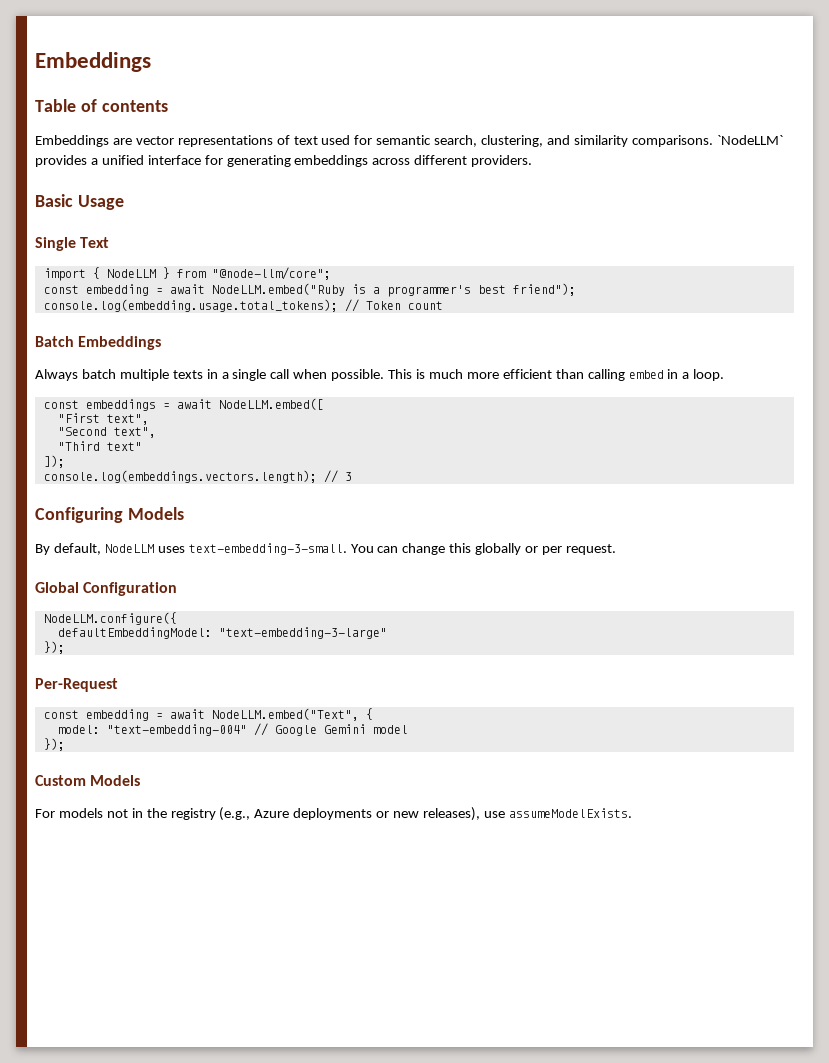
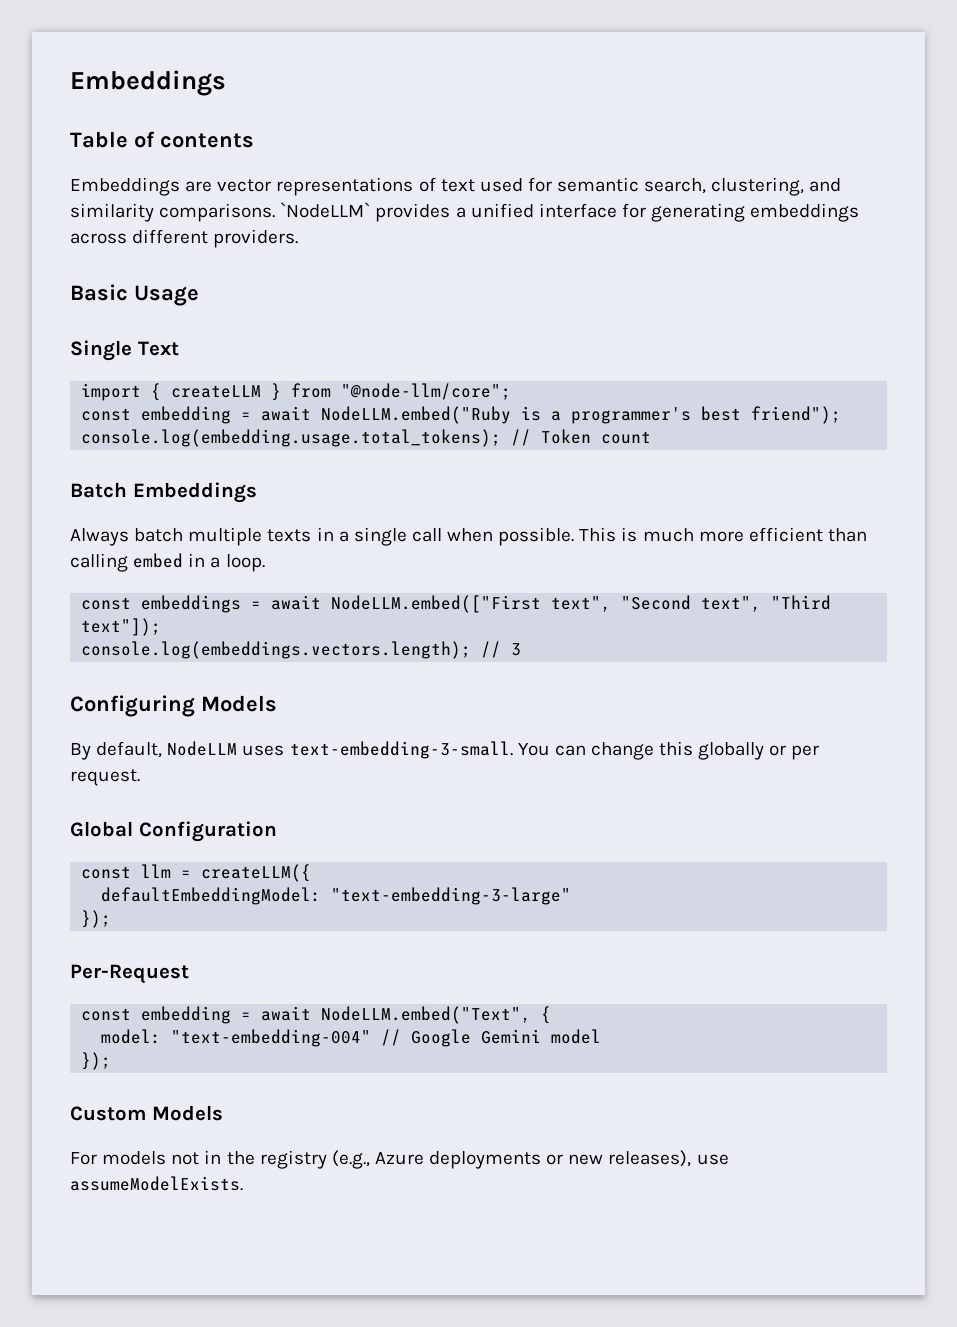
- import { NodeLLM } from "@node-llm/core";
+ import { createLLM } from "@node-llm/core";
- const embeddings = await NodeLLM.embed([
- "First text",
- "Second text",
- "Third text"
- ]);
+ const embeddings = await NodeLLM.embed(["First text", "Second text", "Third text"]);
- NodeLLM.configure({
+ const llm = createLLM({

